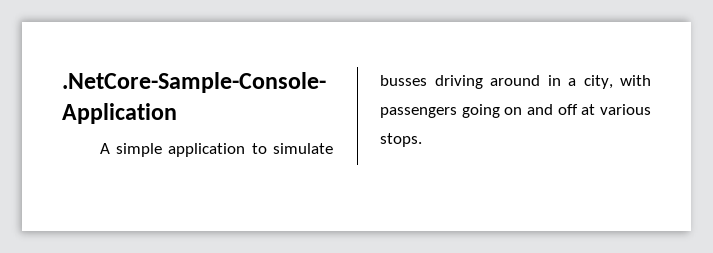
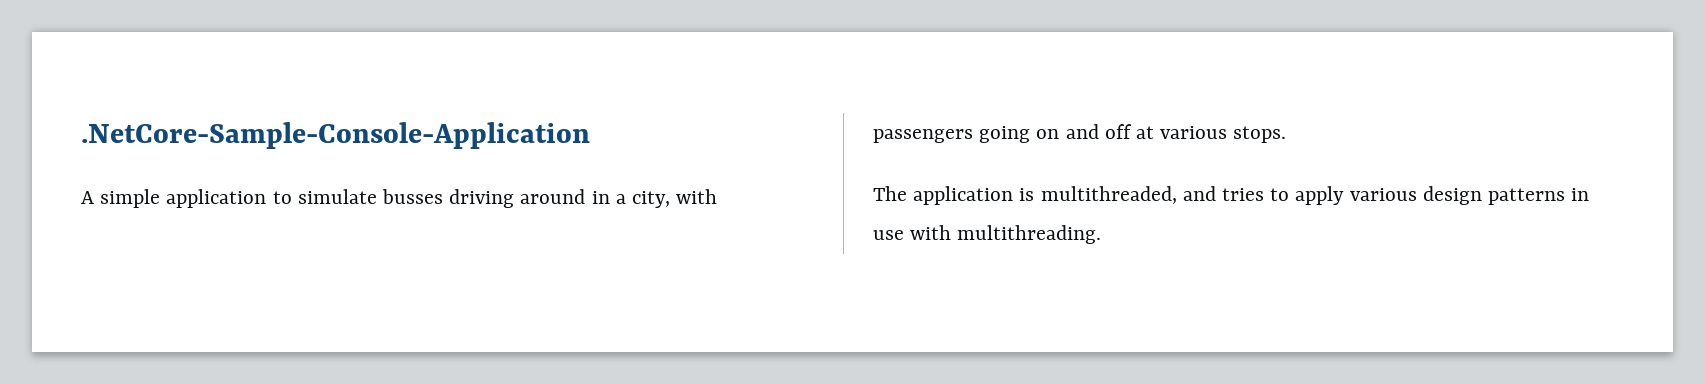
+ The application is multithreaded, and tries to apply various design patterns in use with multithreading.

